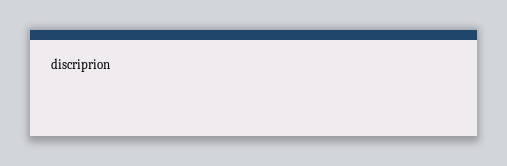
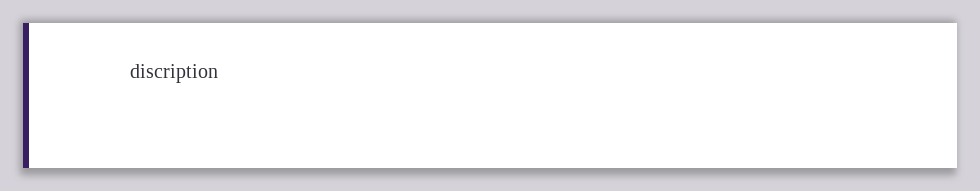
- discriprion
+ discription

